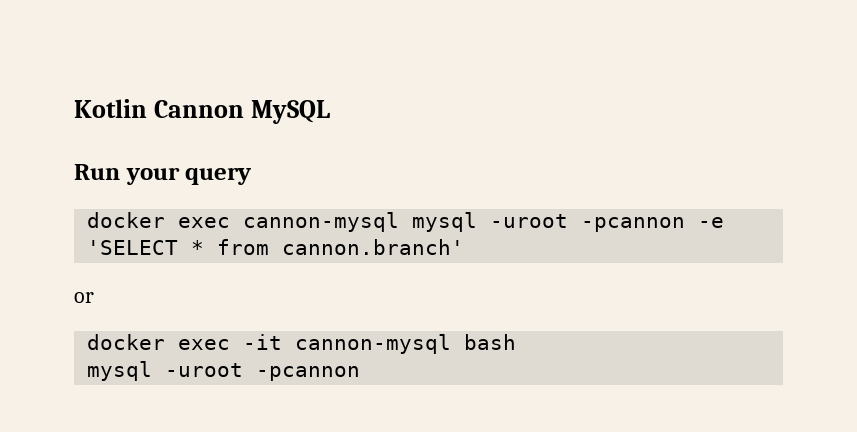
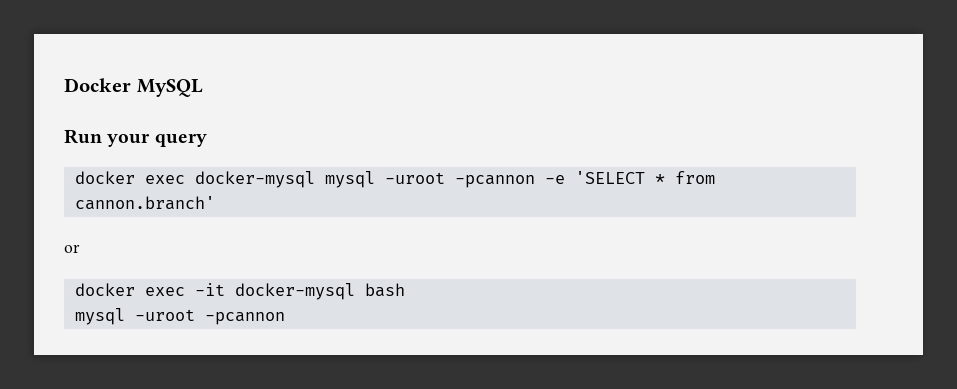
- Kotlin Cannon MySQL
+ Docker MySQL
- docker exec cannon-mysql mysql -uroot -pcannon -e 'SELECT * from cannon.branch'
+ docker exec docker-mysql mysql -uroot -pcannon -e 'SELECT * from cannon.branch'
- docker exec -it cannon-mysql bash
+ docker exec -it docker-mysql bash

